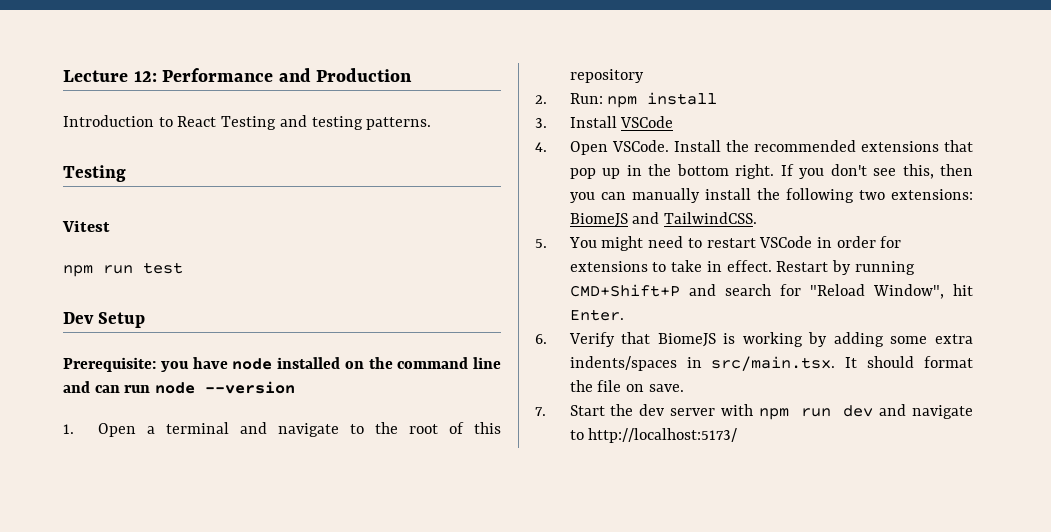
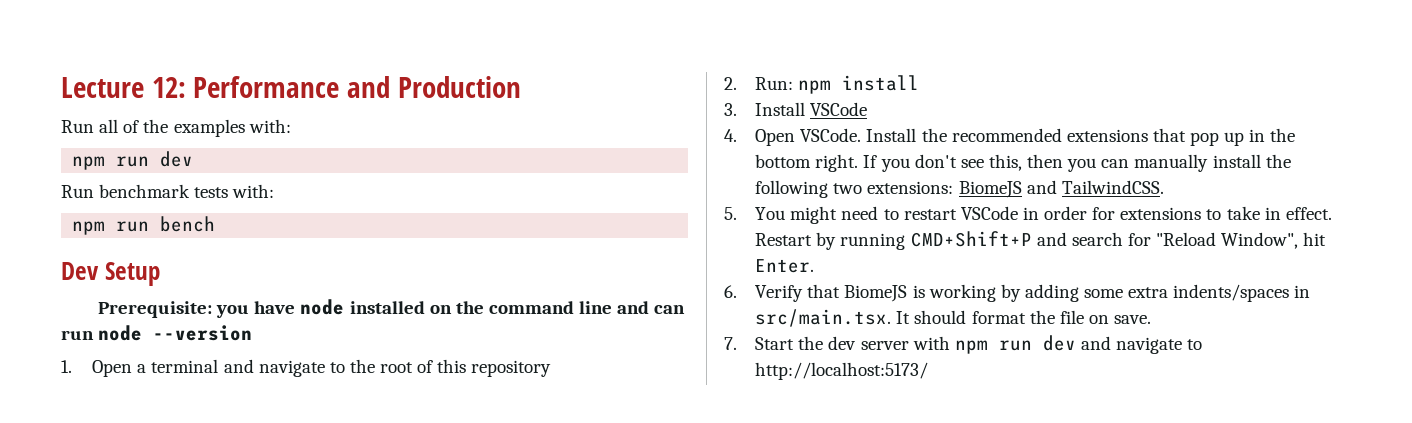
- Introduction to React Testing and testing patterns.
- Testing
- Vitest
- npm run test
+ Run all of the examples with:
+ npm run dev
+ Run benchmark tests with:
+ npm run bench

